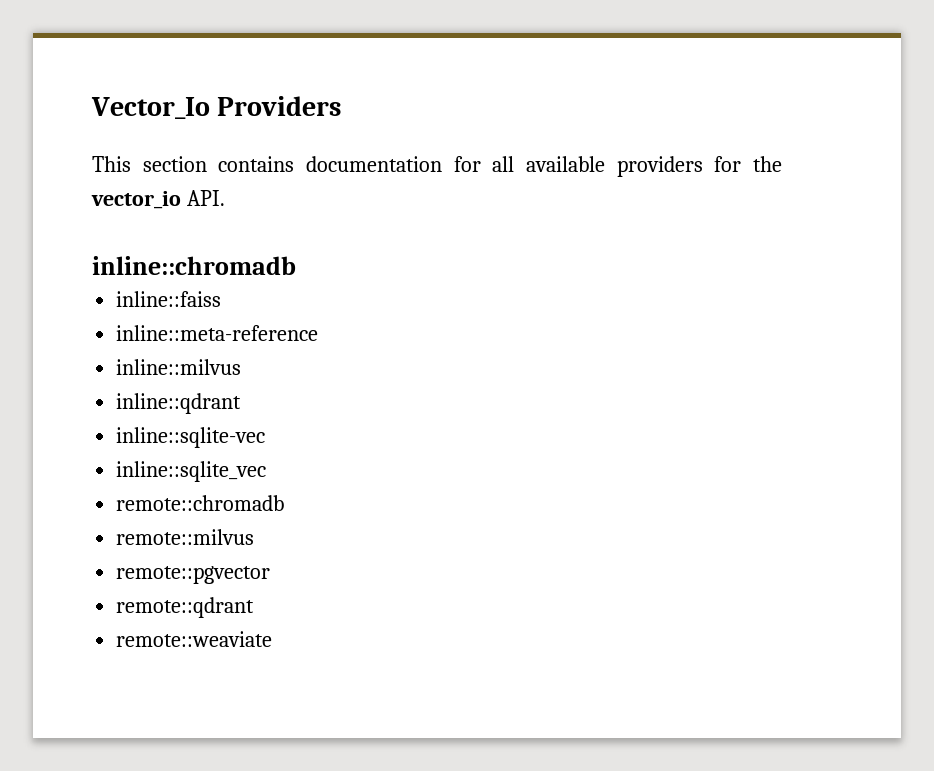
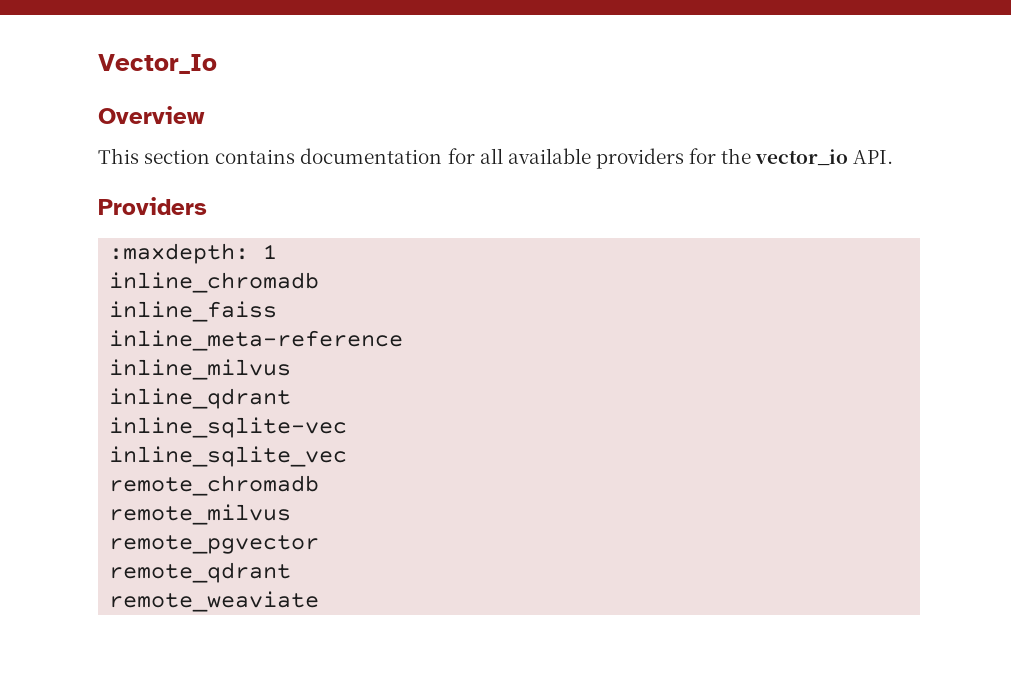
- Vector_Io Providers
+ Vector_Io
+ Overview
- inline::chromadb
- inline::faiss
- inline::meta-reference
- inline::milvus
- inline::qdrant
- inline::sqlite-vec
- inline::sqlite_vec
- remote::chromadb
- remote::milvus
- remote::pgvector
- remote::qdrant
- remote::weaviate
+ Providers
+ :maxdepth: 1
+ inline_chromadb
+ inline_faiss
+ inline_meta-reference
+ inline_milvus
+ inline_qdrant
+ inline_sqlite-vec
+ inline_sqlite_vec
+ remote_chromadb
+ remote_milvus
+ remote_pgvector
+ remote_qdrant
+ remote_weaviate

